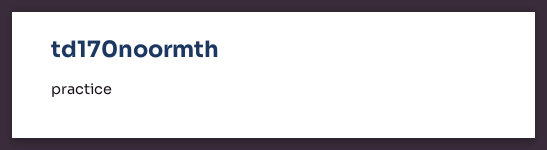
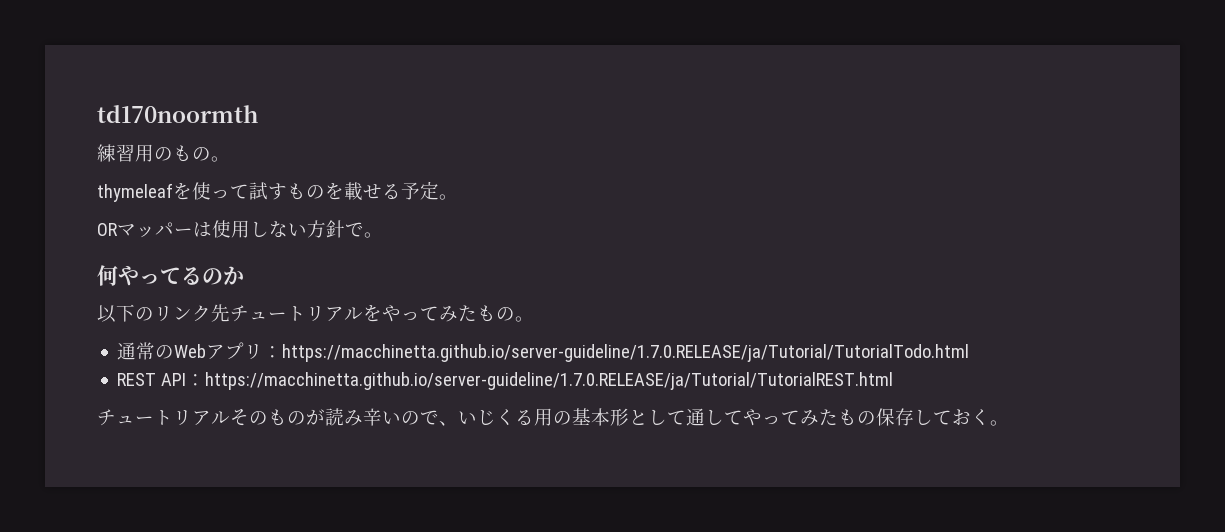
- practice
+ 練習用のもの。
+ thymeleafを使って試すものを載せる予定。
+ ORマッパーは使用しない方針で。
+ 何やってるのか
+ 以下のリンク先チュートリアルをやってみたもの。
+ 通常のWebアプリ：https://macchinetta.github.io/server-guideline/1.7.0.RELEASE/ja/Tutorial/TutorialTodo.html
+ REST API：https://macchinetta.github.io/server-guideline/1.7.0.RELEASE/ja/Tutorial/TutorialREST.html
+ チュートリアルそのものが読み辛いので、いじくる用の基本形として通してやってみたもの保存しておく。

